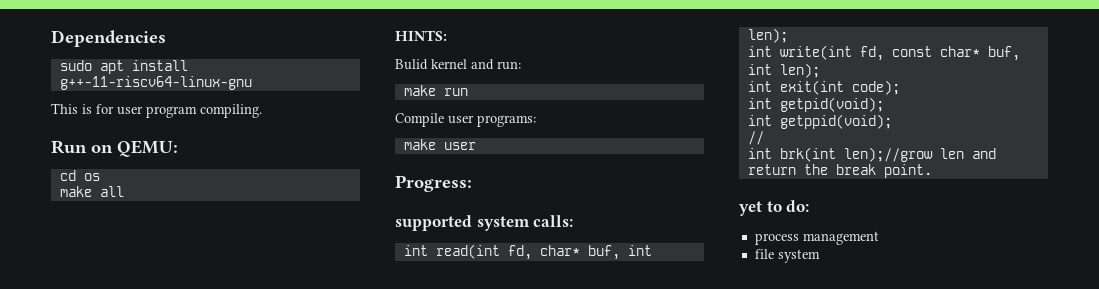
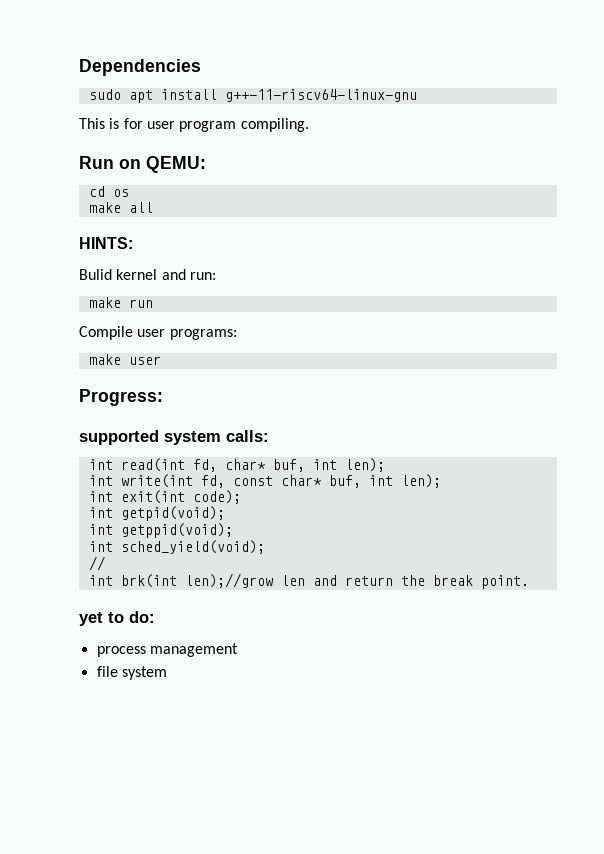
+ int sched_yield(void);

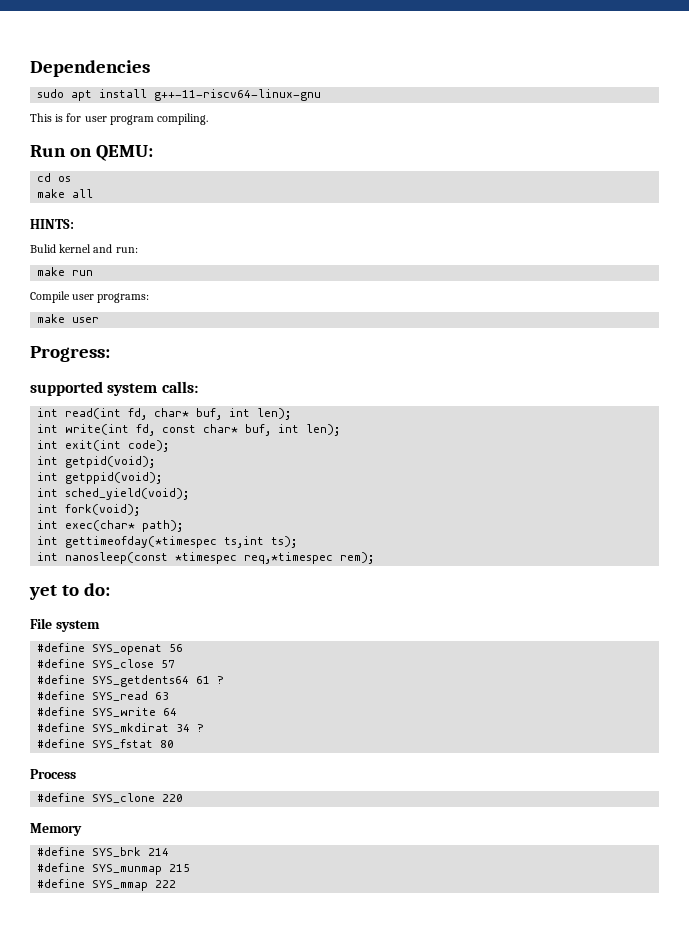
  int sched_yield(void);
- //
- int brk(int len);//grow len and return the break point.
+ int fork(void);
+ int exec(char* path);
+ int gettimeofday(*timespec ts,int ts);
+ int nanosleep(const *timespec req,*timespec rem);
  yet to do:
- process management
- file system
+ File system
+ #define SYS_openat 56
+ #define SYS_close 57
+ #define SYS_getdents64 61 ?
+ #define SYS_read 63
+ #define SYS_write 64
+ #define SYS_mkdirat 34 ?
+ #define SYS_fstat 80
+ Process
+ #define SYS_clone 220
+ Memory
+ #define SYS_brk 214
+ #define SYS_munmap 215
+ #define SYS_mmap 222

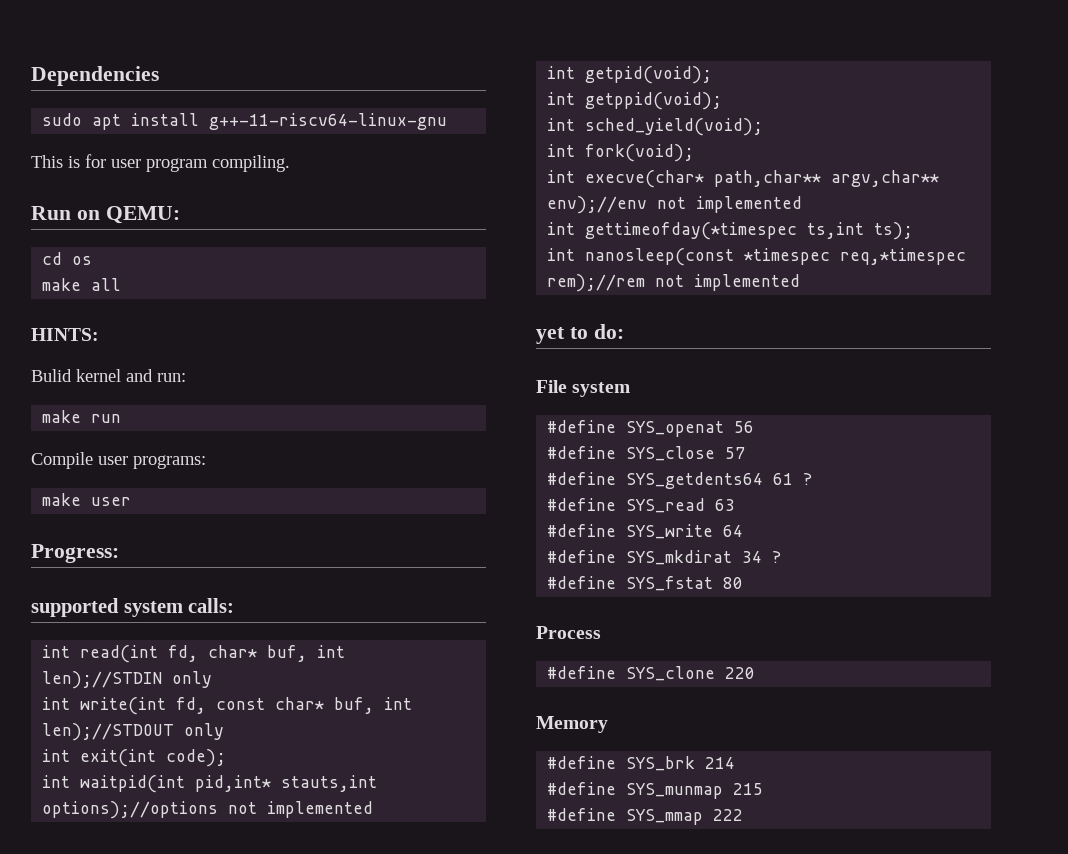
- int read(int fd, char* buf, int len);
+ int read(int fd, char* buf, int len);//STDIN only
- int write(int fd, const char* buf, int len);
+ int write(int fd, const char* buf, int len);//STDOUT only
+ int waitpid(int pid,int* stauts,int options);//options not implemented
- int exec(char* path);
+ int execve(char* path,char** argv,char** env);//env not implemented
- int nanosleep(const *timespec req,*timespec rem);
+ int nanosleep(const *timespec req,*timespec rem);//rem not implemented

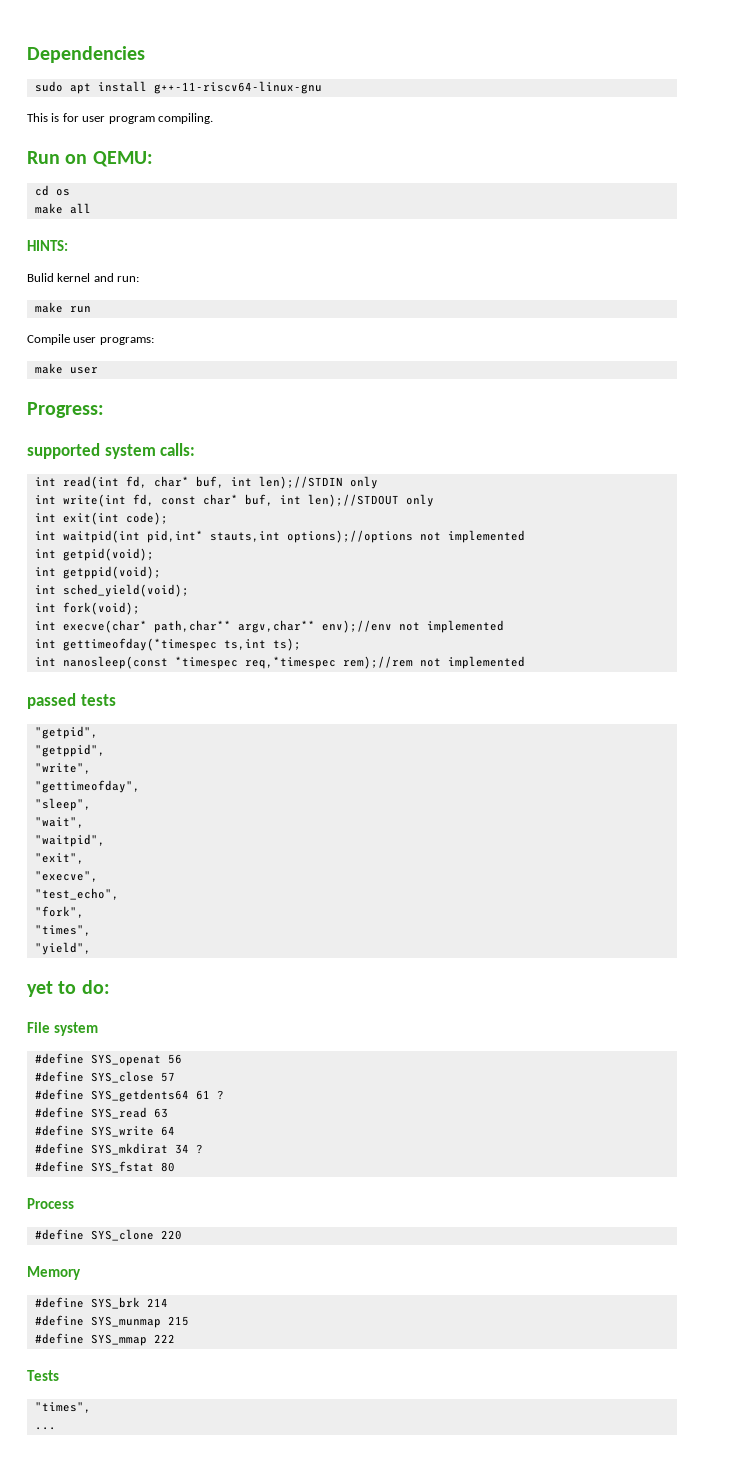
+ passed tests
+ "getpid",
+ "getppid",
+ "write",
+ "gettimeofday",
+ "sleep",
+ "wait",
+ "waitpid",
+ "exit",
+ "execve",
+ "test_echo",
+ "fork",
+ "times",
+ "yield",
+ Tests
+ "times",
+ ...

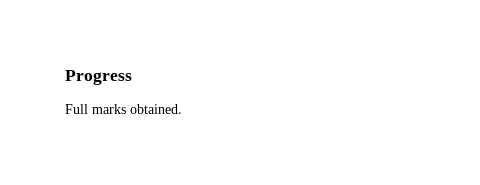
- Dependencies
- sudo apt install g++-11-riscv64-linux-gnu
- This is for user program compiling.
- Run on QEMU:
- cd os
- make all
- HINTS:
- Bulid kernel and run:
- make run
- Compile user programs:
- make user
- Progress:
- supported system calls:
- int read(int fd, char* buf, int len);//STDIN only
- int write(int fd, const char* buf, int len);//STDOUT only
- int exit(int code);
- int waitpid(int pid,int* stauts,int options);//options not implemented
- int getpid(void);
- int getppid(void);
- int sched_yield(void);
- int fork(void);
- int execve(char* path,char** argv,char** env);//env not implemented
- int gettimeofday(*timespec ts,int ts);
- int nanosleep(const *timespec req,*timespec rem);//rem not implemented
- passed tests
- "getpid",
- "getppid",
- "write",
- "gettimeofday",
- "sleep",
- "wait",
- "waitpid",
- "exit",
- "execve",
- "test_echo",
- "fork",
- "times",
- "yield",
- yet to do:
- File system
- #define SYS_openat 56
- #define SYS_close 57
- #define SYS_getdents64 61 ?
- #define SYS_read 63
- #define SYS_write 64
- #define SYS_mkdirat 34 ?
- #define SYS_fstat 80
- Process
- #define SYS_clone 220
- Memory
- #define SYS_brk 214
- #define SYS_munmap 215
- #define SYS_mmap 222
- Tests
- "times",
- ...
+ Progress
+ Full marks obtained.

